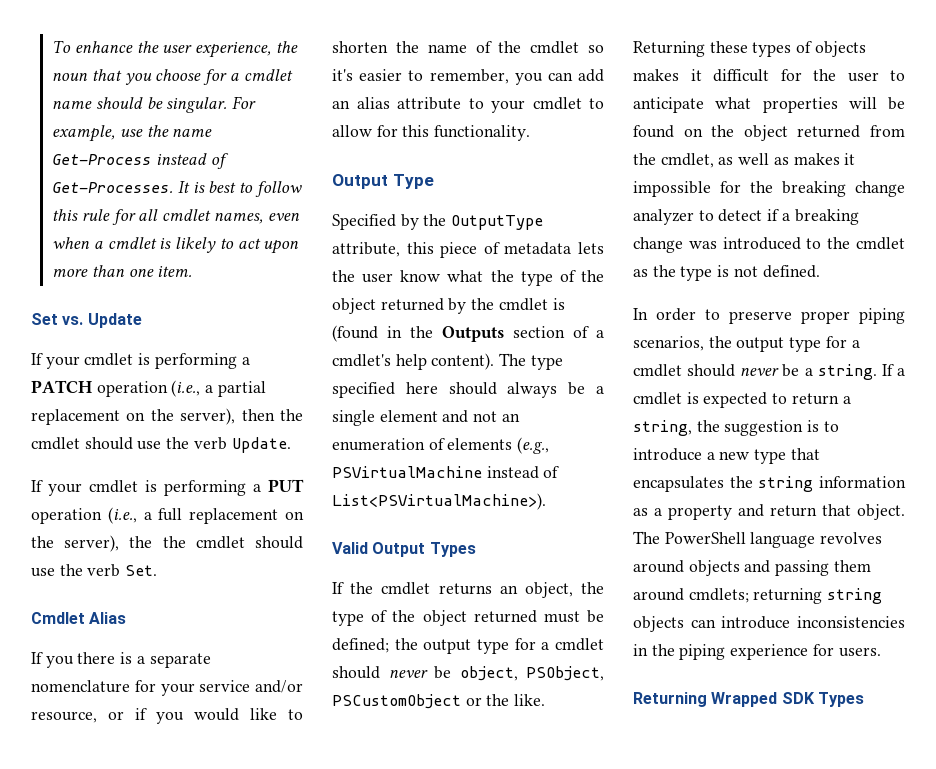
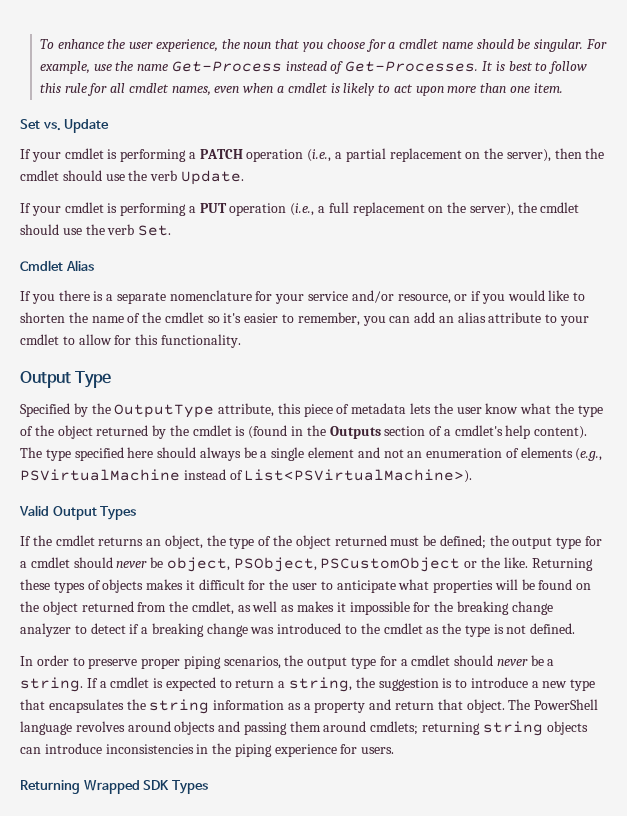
- If your cmdlet is performing a PUT operation (i.e., a full replacement on the server), the the cmdlet should use the verb Set.
+ If your cmdlet is performing a PUT operation (i.e., a full replacement on the server), the cmdlet should use the verb Set.

